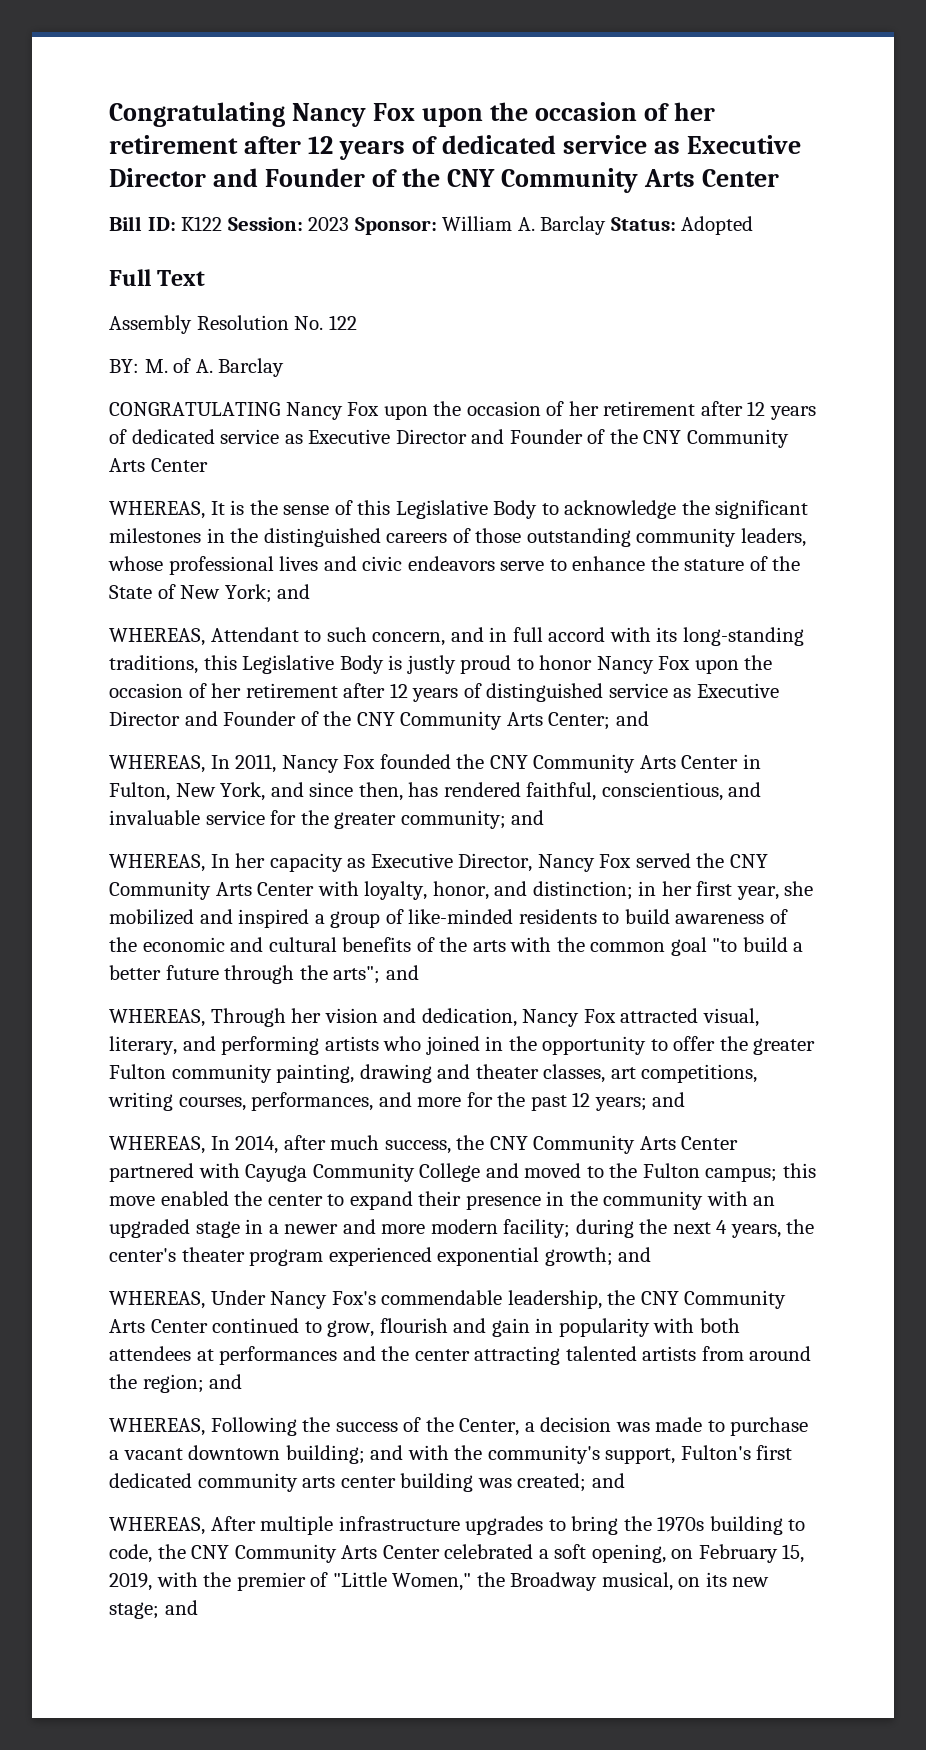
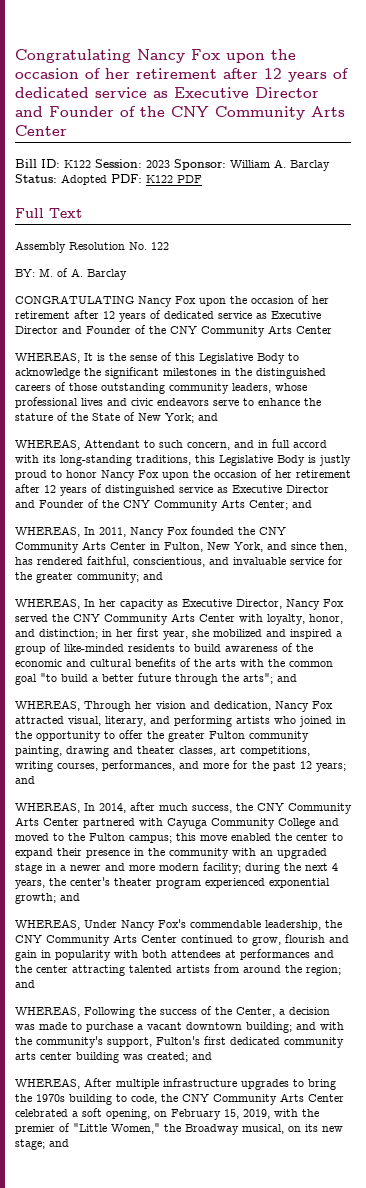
- Bill ID: K122 Session: 2023 Sponsor: William A. Barclay Status: Adopted
+ Bill ID: K122 Session: 2023 Sponsor: William A. Barclay Status: Adopted PDF: K122 PDF

